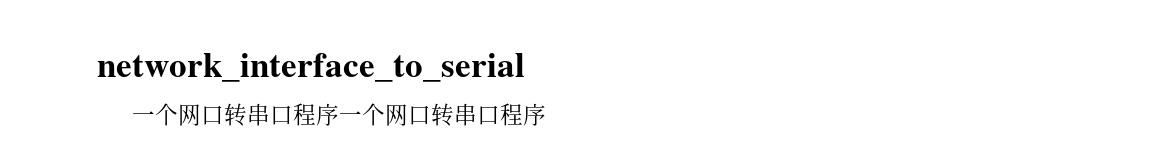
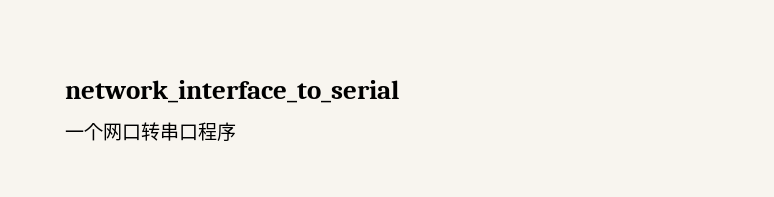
- 一个网口转串口程序一个网口转串口程序
+ 一个网口转串口程序

